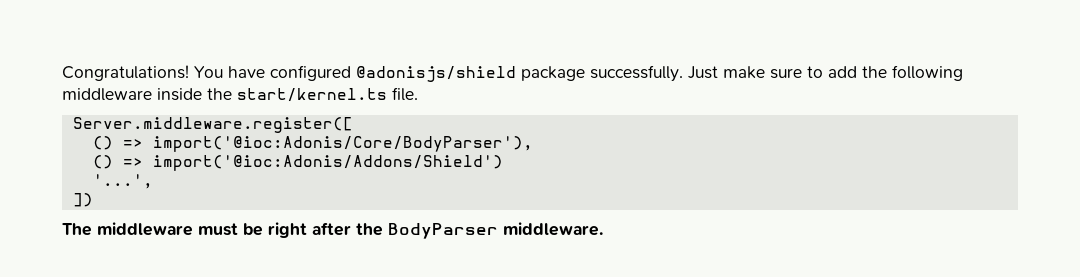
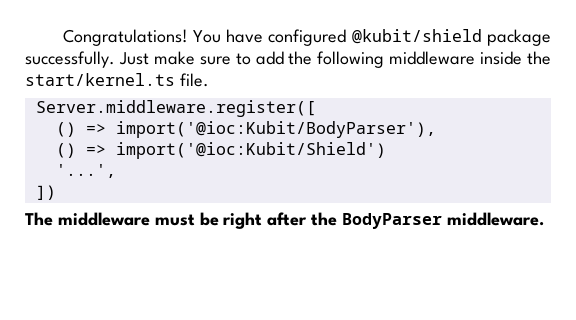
- You have configured @adonisjs/shield package successfully.
+ You have configured @kubit/shield package successfully.
- () => import('@ioc:Adonis/Core/BodyParser'),
- () => import('@ioc:Adonis/Addons/Shield')
+ () => import('@ioc:Kubit/BodyParser'),
+ () => import('@ioc:Kubit/Shield')

